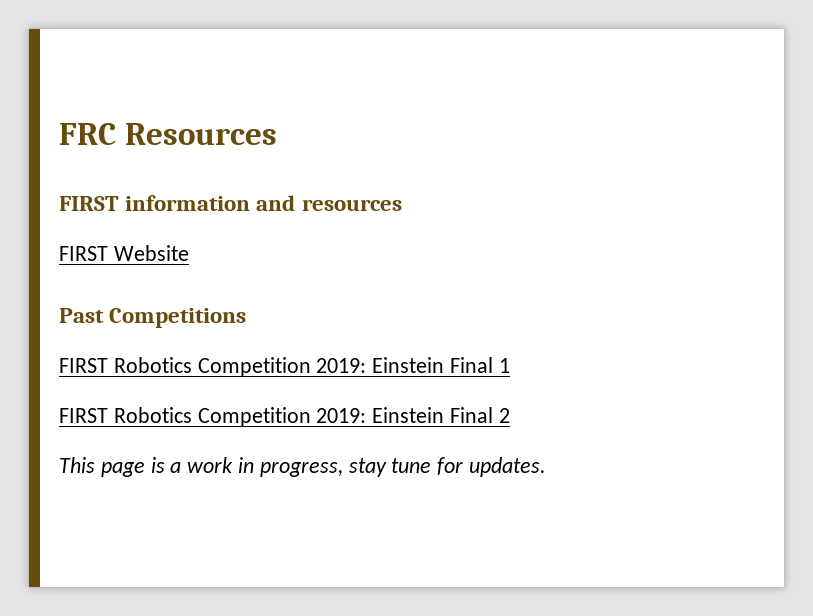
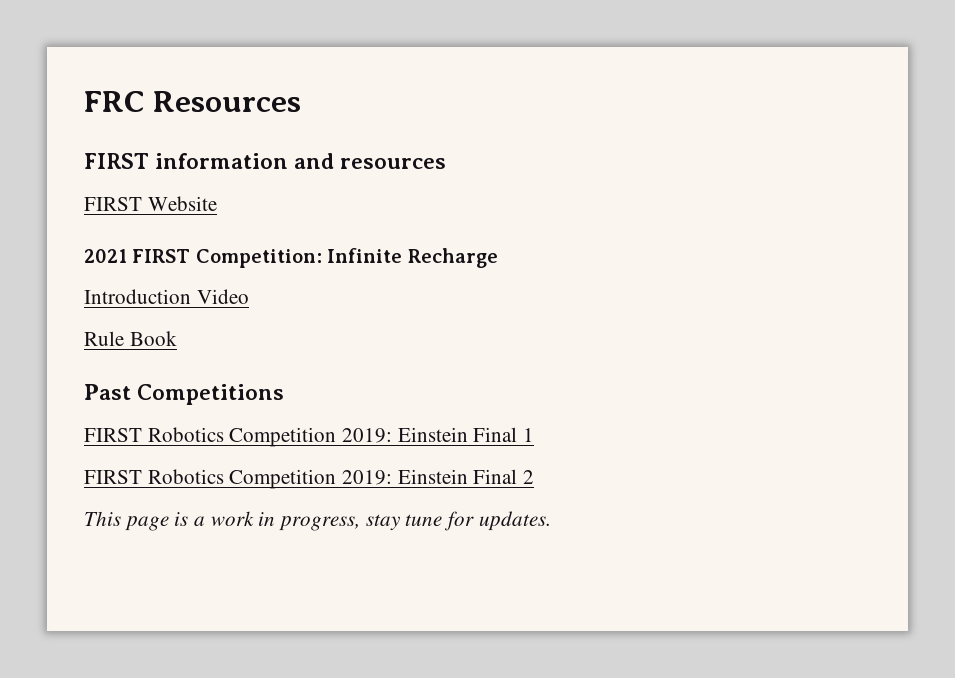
+ 2021 FIRST Competition: Infinite Recharge
+ Introduction Video
+ Rule Book

